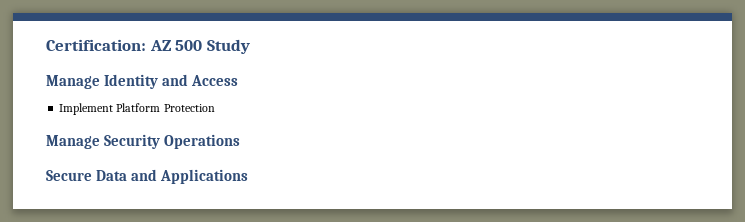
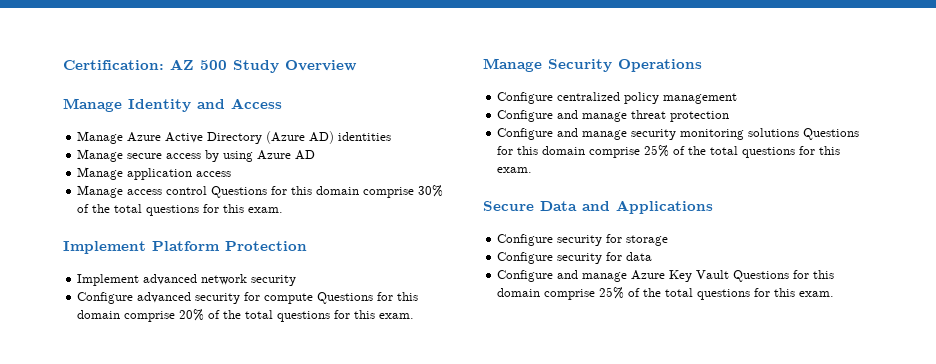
- Certification: AZ 500 Study
+ Certification: AZ 500 Study Overview
+ Manage Azure Active Directory (Azure AD) identities
+ Manage secure access by using Azure AD
+ Manage application access
+ Manage access control Questions for this domain comprise 30% of the total questions for this exam.
  Implement Platform Protection
+ Implement advanced network security
+ Configure advanced security for compute Questions for this domain comprise 20% of the total questions for this exam.
  Manage Security Operations
+ Configure centralized policy management
+ Configure and manage threat protection
+ Configure and manage security monitoring solutions Questions for this domain comprise 25% of the total questions for this exam.
  Secure Data and Applications
+ Configure security for storage
+ Configure security for data
+ Configure and manage Azure Key Vault Questions for this domain comprise 25% of the total questions for this exam.

